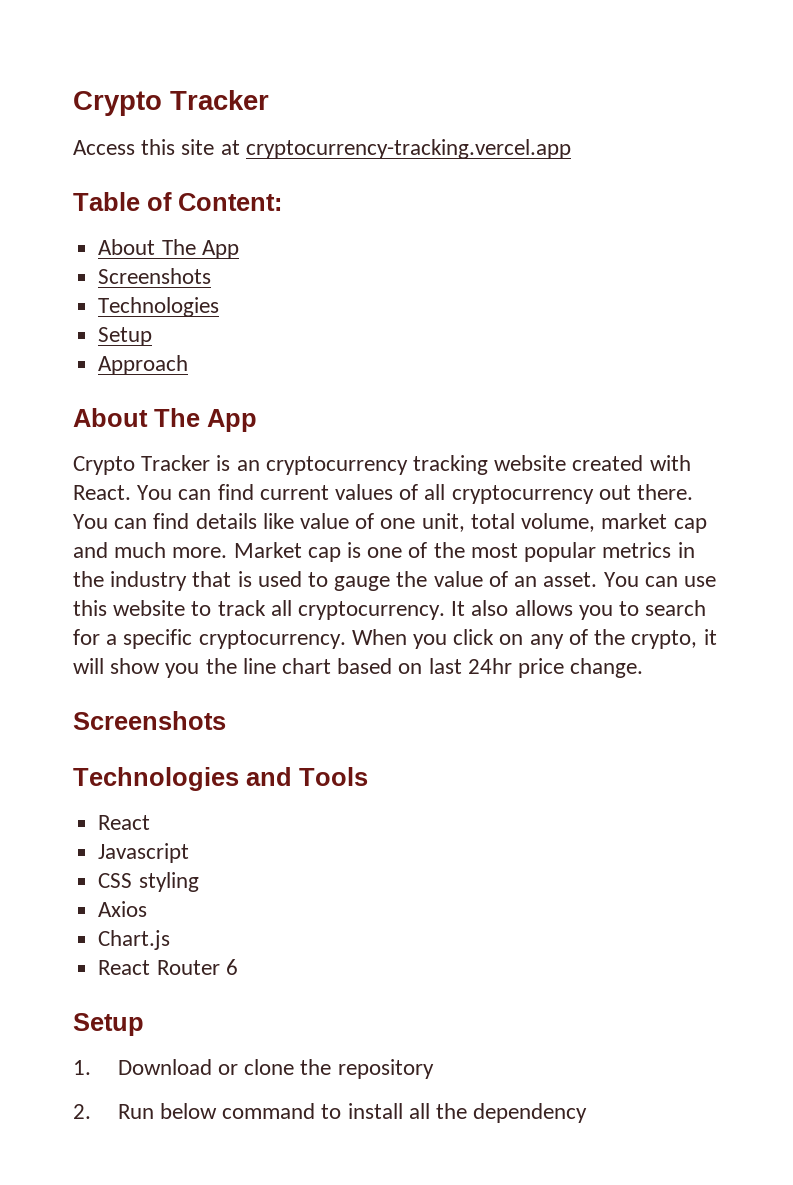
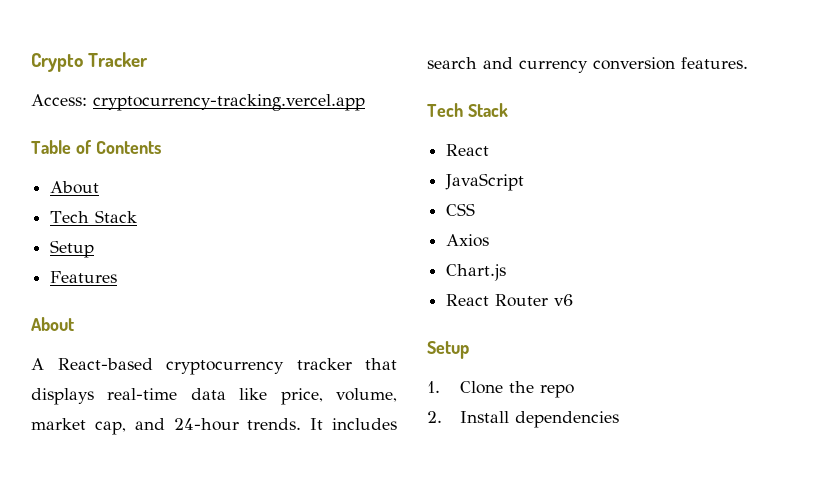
- Access this site at cryptocurrency-tracking.vercel.app
+ Access: cryptocurrency-tracking.vercel.app
- Table of Content:
- About The App
- Screenshots
- Technologies
+ Table of Contents
+ About
+ Tech Stack
  Setup
- Approach
- About The App
- Crypto Tracker is an cryptocurrency tracking website created with React. You can find current values of all cryptocurrency out there. You can find details like value of one unit, total volume, market cap and much more. Market cap is one of the most popular metrics in the industry that is used to gauge the value of an asset. You can use this website to track all cryptocurrency. It also allows you to search for a specific cryptocurrency. When you click on any of the crypto, it will show you the line chart based on last 24hr price change.
- Screenshots
- Technologies and Tools
+ Features
+ About
+ A React-based cryptocurrency tracker that displays real-time data like price, volume, market cap, and 24-hour trends. It includes search and currency conversion features.
+ Tech Stack
- Javascript
+ JavaScript
- CSS styling
+ CSS
- React Router 6
+ React Router v6
- 1. Download or clone the repository
- 2. Run below command to install all the dependency
+ 1. Clone the repo
+ 2. Install dependencies

